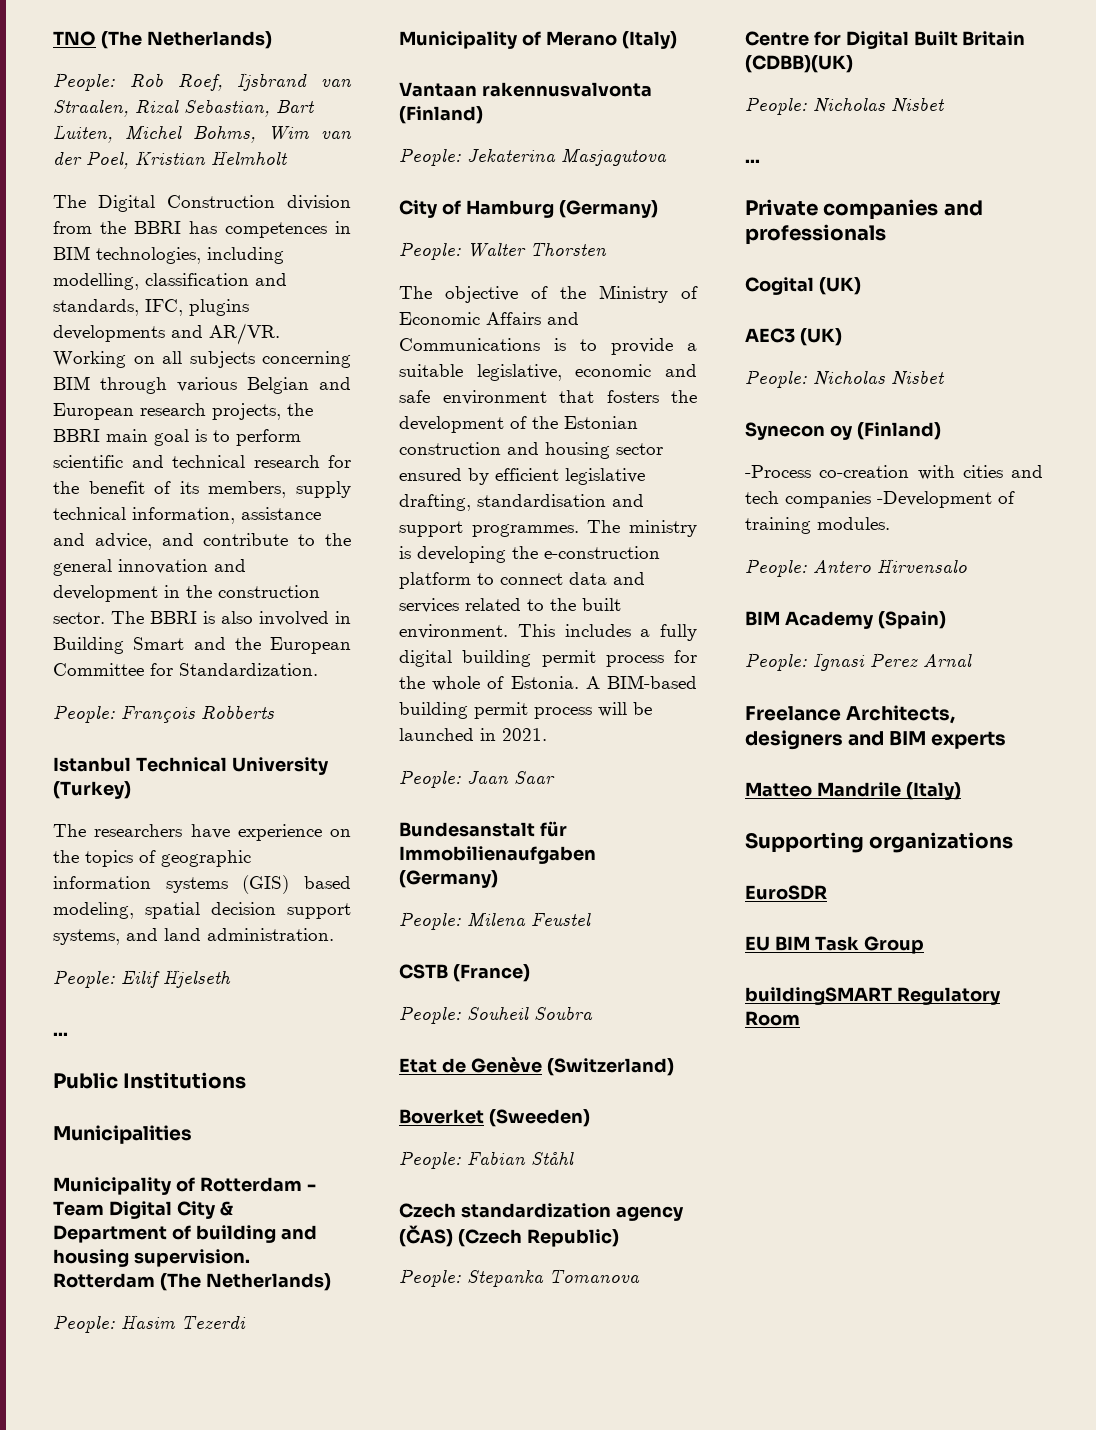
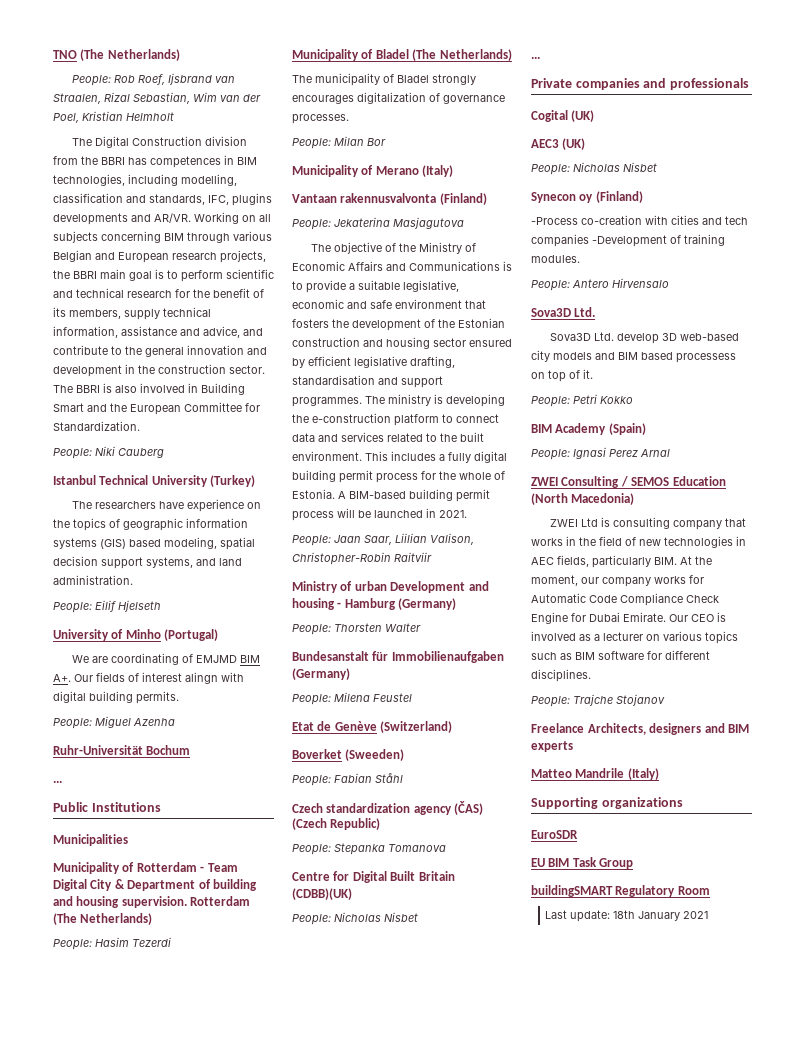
- People: Rob Roef, Ijsbrand van Straalen, Rizal Sebastian, Bart Luiten, Michel Bohms, Wim van der Poel, Kristian Helmholt
+ People: Rob Roef, Ijsbrand van Straalen, Rizal Sebastian, Wim van der Poel, Kristian Helmholt
- People: François Robberts
+ People: Niki Cauberg
+ University of Minho (Portugal)
+ We are coordinating of EMJMD BIM A+. Our fields of interest alingn with digital building permits.
+ People: Miguel Azenha
+ Ruhr-Universität Bochum
+ Municipality of Bladel (The Netherlands)
+ The municipality of Bladel strongly encourages digitalization of governance processes.
+ People: Milan Bor
- City of Hamburg (Germany)
- People: Walter Thorsten
- People: Jaan Saar
+ People: Jaan Saar, Liilian Valison, Christopher-Robin Raitviir
+ Ministry of urban Development and housing - Hamburg (Germany)
+ People: Thorsten Walter
- CSTB (France)
- People: Souheil Soubra
  People: Antero Hirvensalo
+ Sova3D Ltd.
+ Sova3D Ltd. develop 3D web-based city models and BIM based processess on top of it.
+ People: Petri Kokko
+ ZWEI Consulting / SEMOS Education (North Macedonia)
+ ZWEI Ltd is consulting company that works in the field of new technologies in AEC fields, particularly BIM. At the moment, our company works for Automatic Code Compliance Check Engine for Dubai Emirate. Our CEO is involved as a lecturer on various topics such as BIM software for different disciplines.
+ People: Trajche Stojanov
+ Last update: 18th January 2021

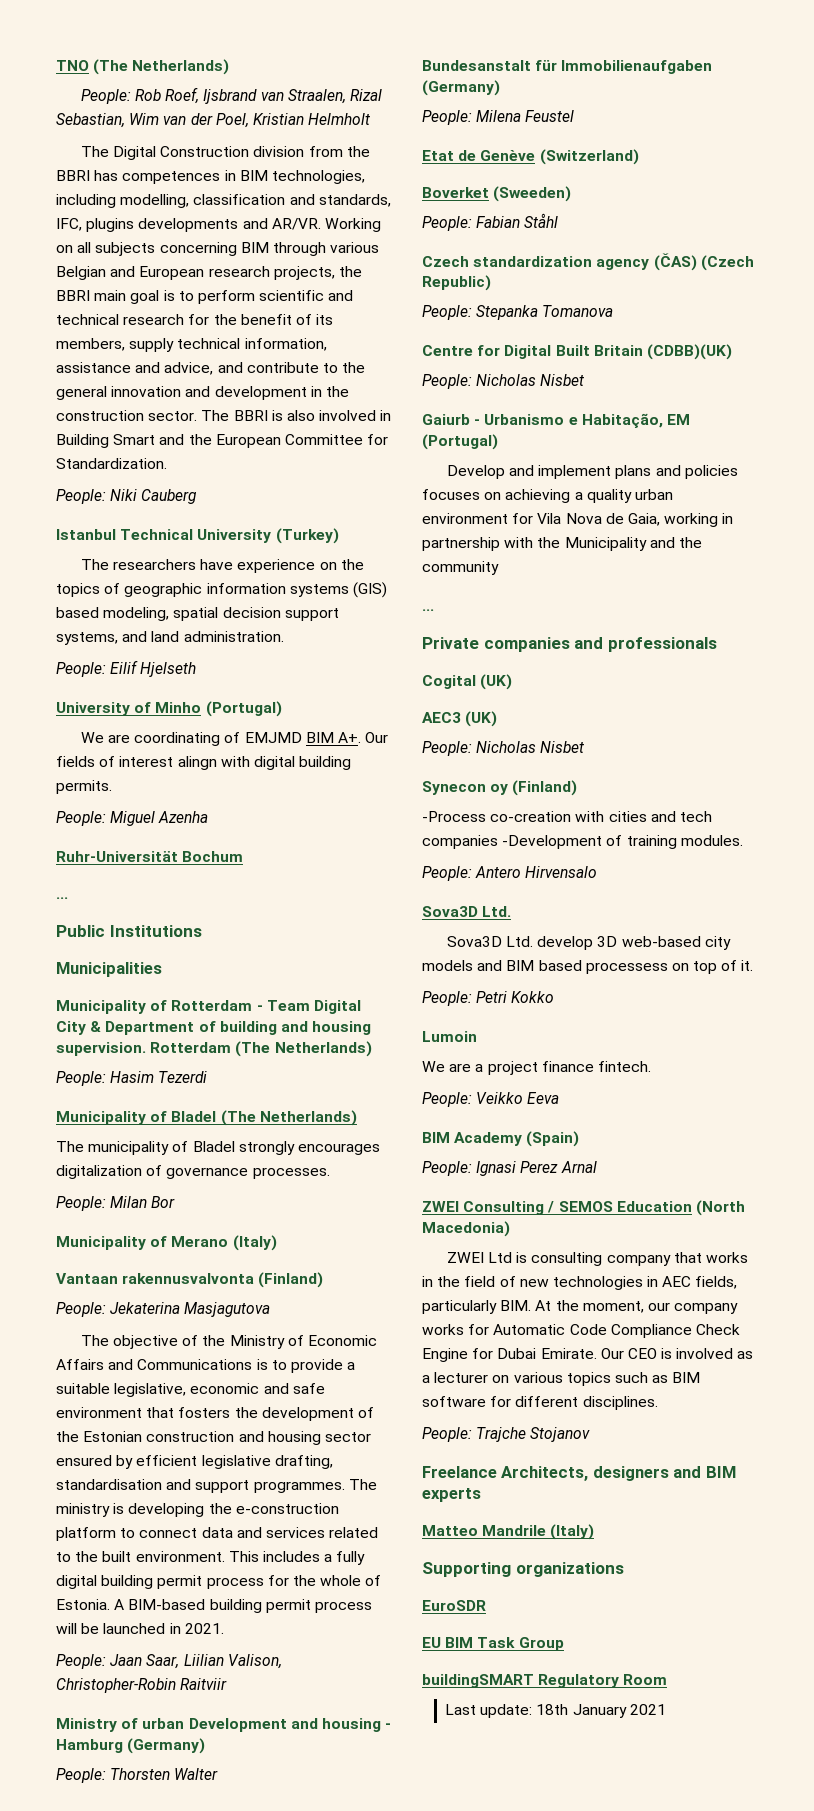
+ Gaiurb - Urbanismo e Habitação, EM (Portugal)
+ Develop and implement plans and policies focuses on achieving a quality urban environment for Vila Nova de Gaia, working in partnership with the Municipality and the community
+ Lumoin
+ We are a project finance fintech.
+ People: Veikko Eeva

